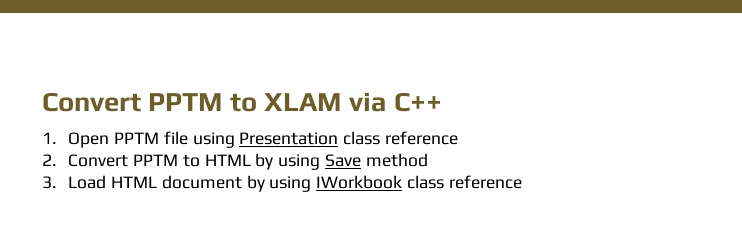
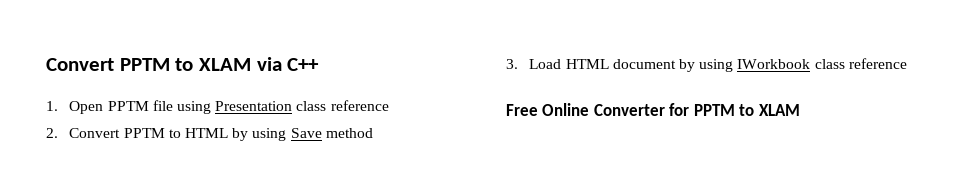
+ Free Online Converter for PPTM to XLAM

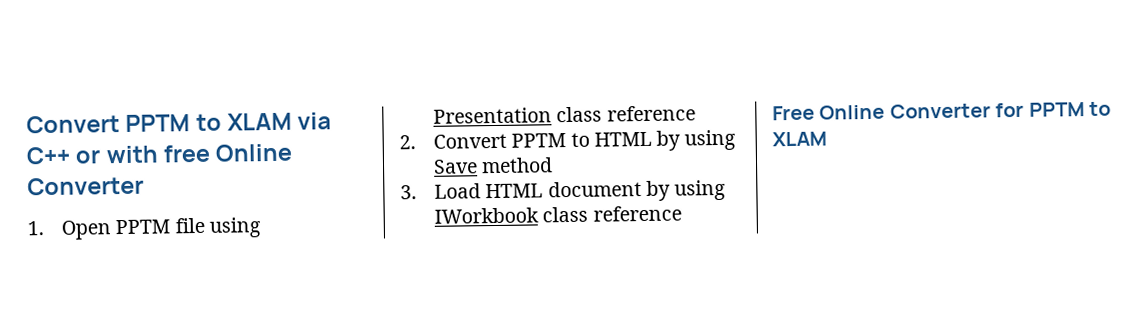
- Convert PPTM to XLAM via C++
+ Convert PPTM to XLAM via C++ or with free Online Converter

